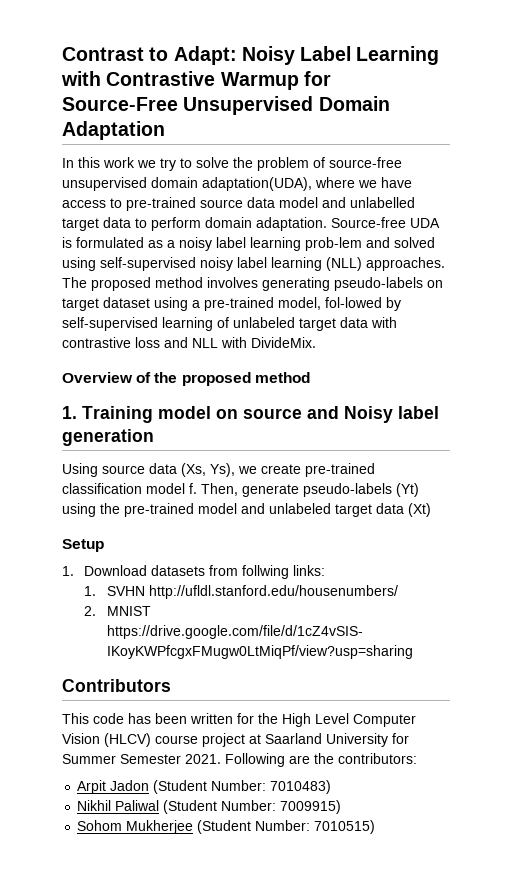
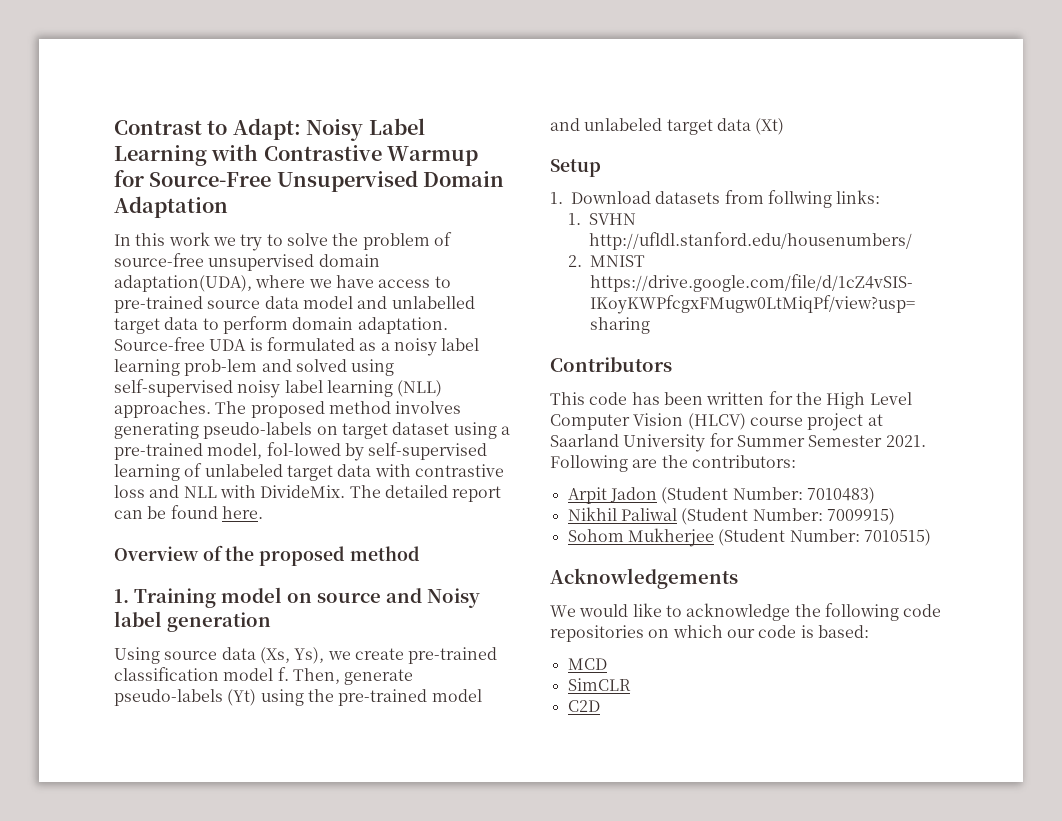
+ The detailed report can be found here.
+ Acknowledgements
+ We would like to acknowledge the following code repositories on which our code is based:
+ MCD
+ SimCLR
+ C2D

